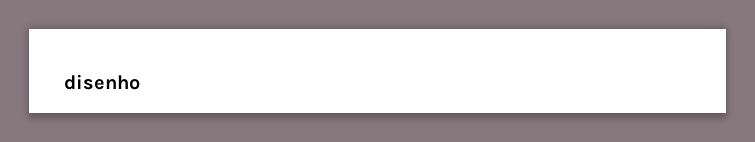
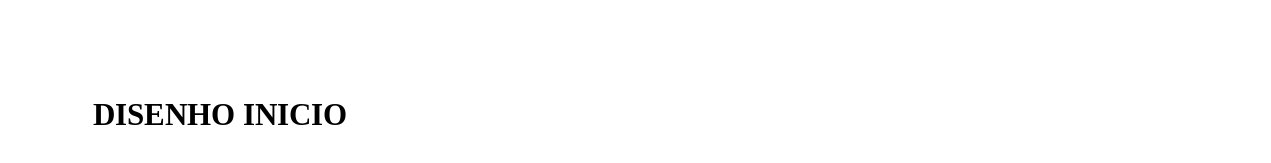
- disenho
+ DISENHO INICIO

